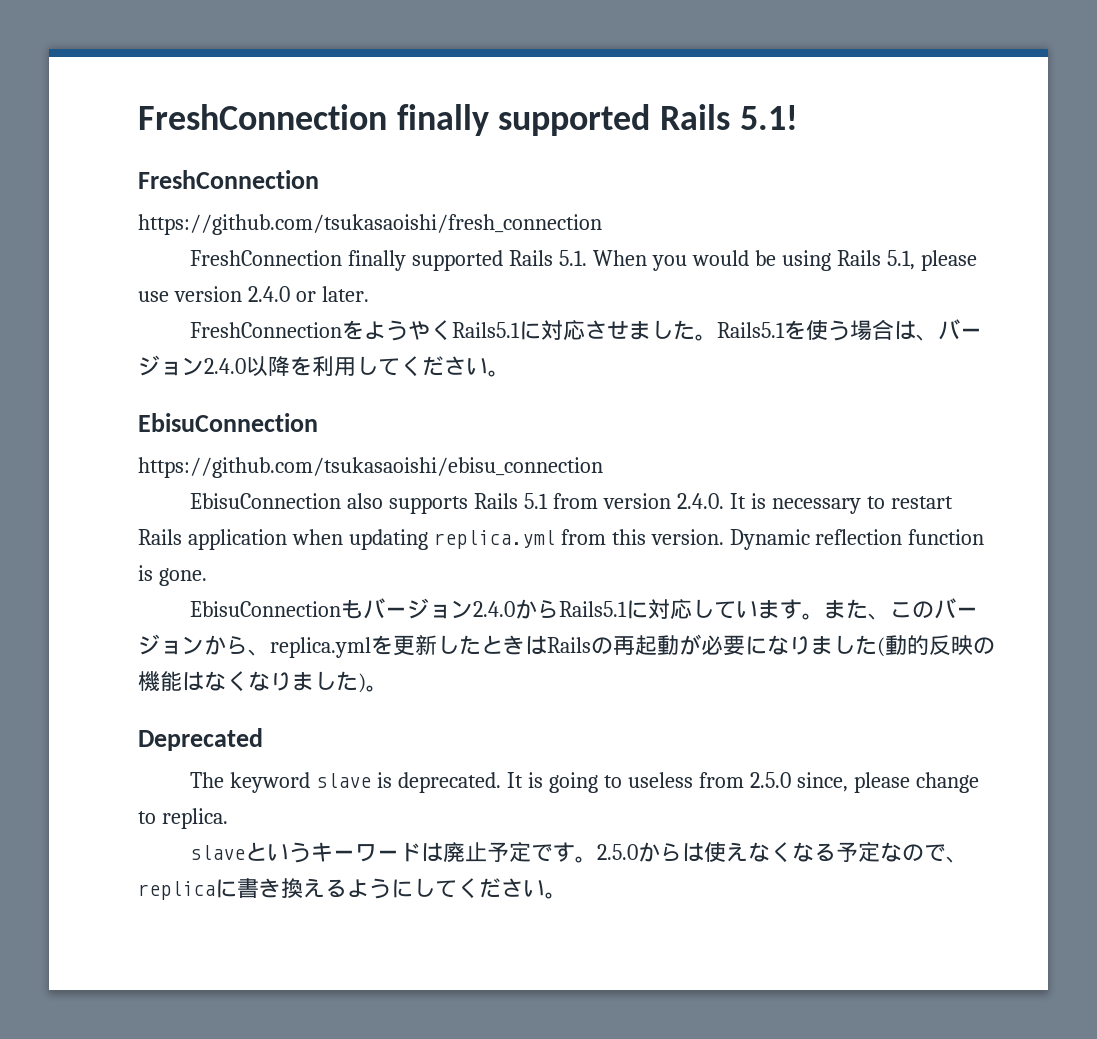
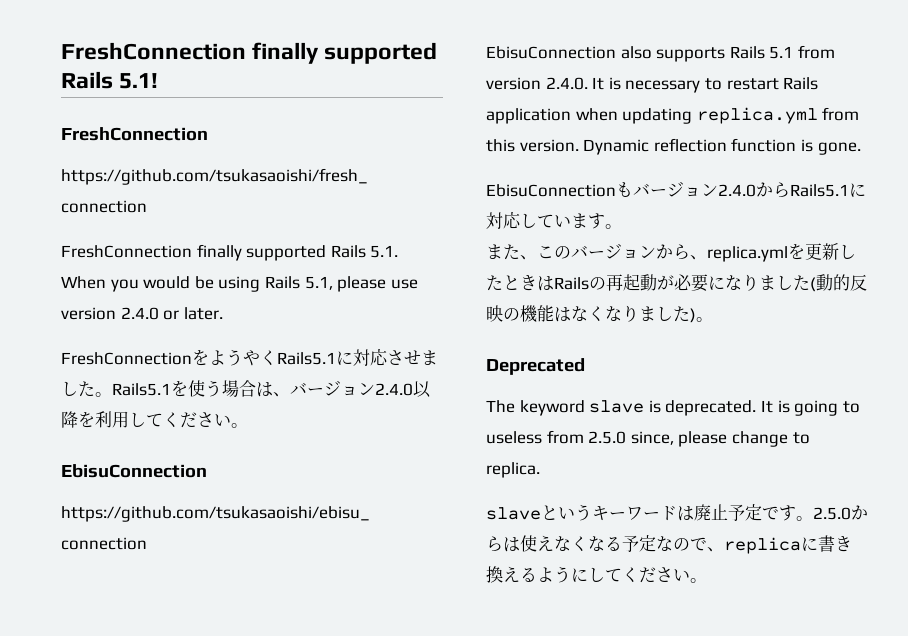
- EbisuConnectionもバージョン2.4.0からRails5.1に対応しています。また、このバージョンから、replica.ymlを更新したときはRailsの再起動が必要になりました(動的反映の機能はなくなりました)。
+ EbisuConnectionもバージョン2.4.0からRails5.1に対応しています。
+ また、このバージョンから、replica.ymlを更新したときはRailsの再起動が必要になりました(動的反映の機能はなくなりました)。

